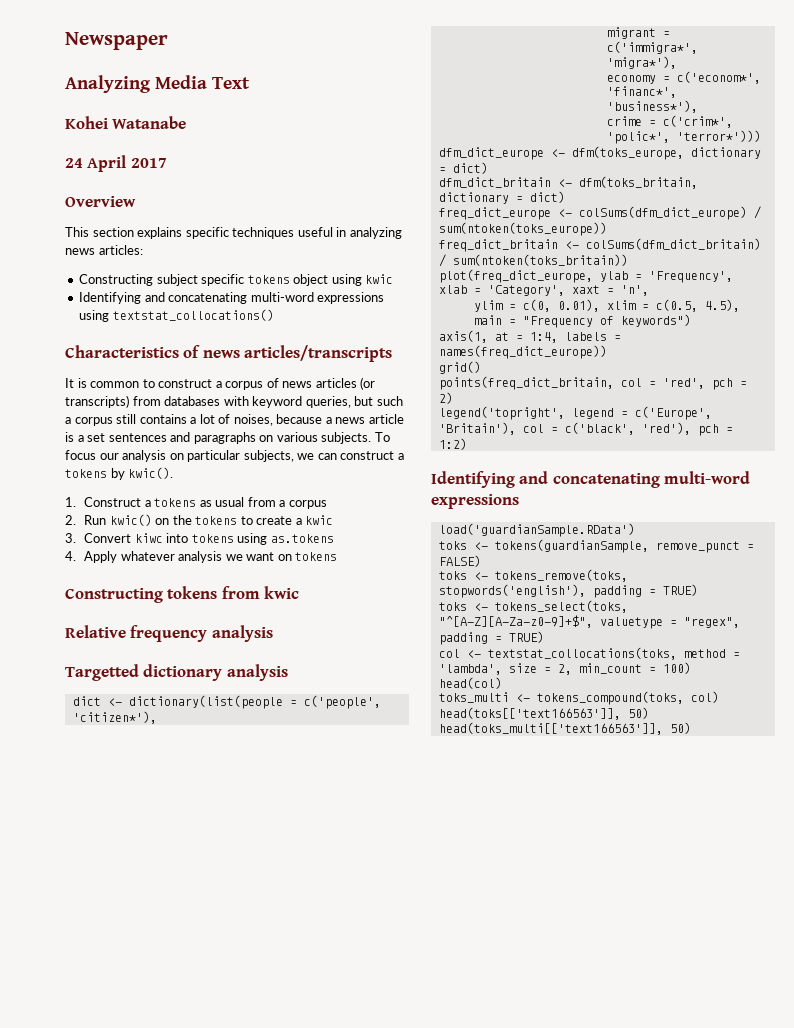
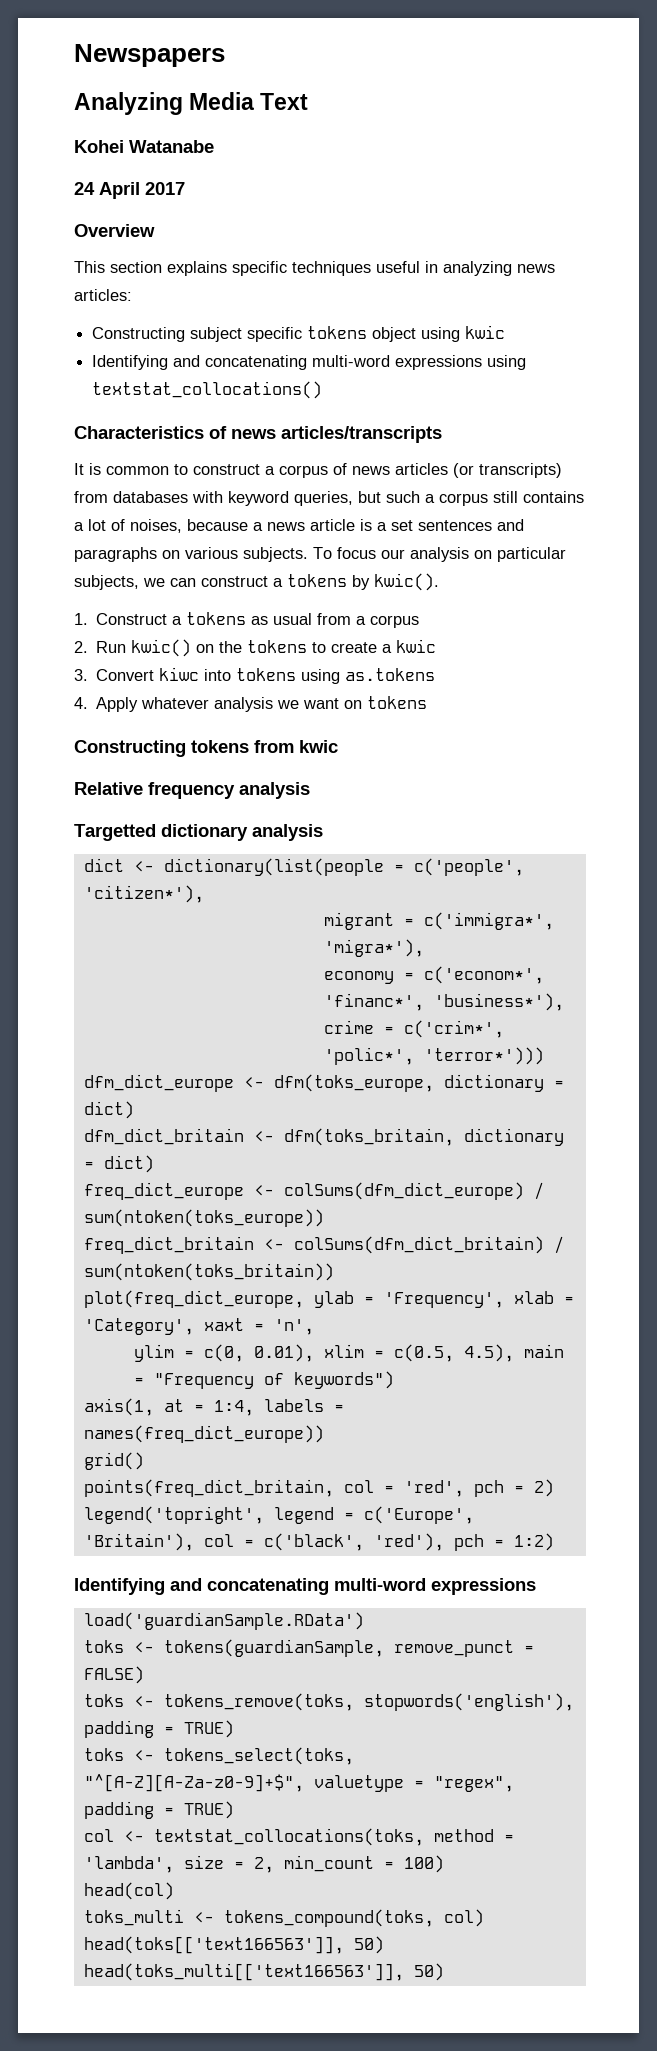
- Newspaper
+ Newspapers

